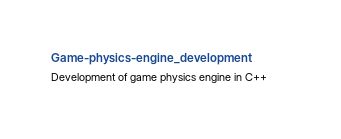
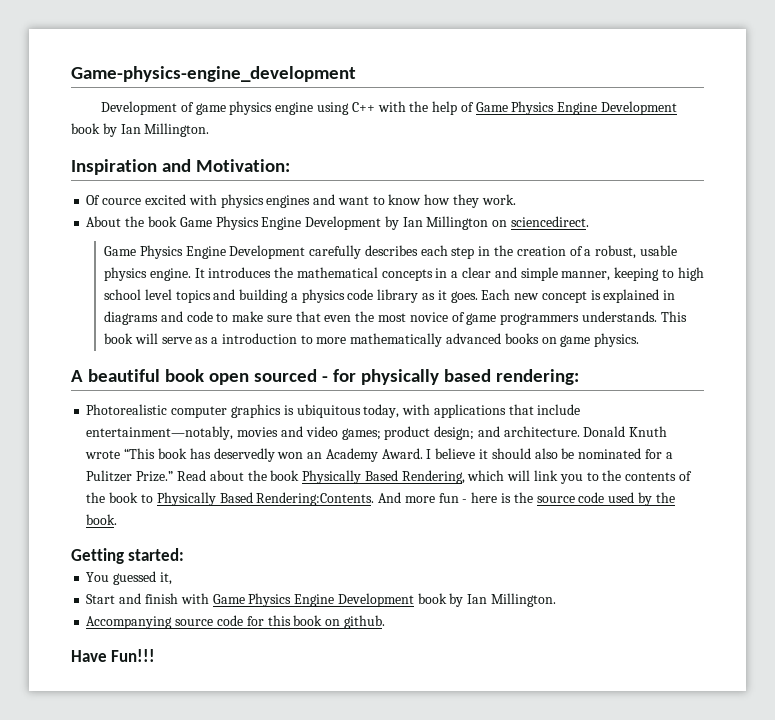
- Development of game physics engine in C++
+ Development of game physics engine using C++ with the help of Game Physics Engine Development book by Ian Millington.
+ Inspiration and Motivation:
+ Of cource excited with physics engines and want to know how they work.
+ About the book Game Physics Engine Development by Ian Millington on sciencedirect.
+ Game Physics Engine Development carefully describes each step in the creation of a robust, usable physics engine. It introduces the mathematical concepts in a clear and simple manner, keeping to high school level topics and building a physics code library as it goes. Each new concept is explained in diagrams and code to make sure that even the most novice of game programmers understands. This book will serve as a introduction to more mathematically advanced books on game physics.
+ A beautiful book open sourced - for physically based rendering:
+ Photorealistic computer graphics is ubiquitous today, with applications that include entertainment—notably, movies and video games; product design; and architecture. Donald Knuth wrote “This book has deservedly won an Academy Award. I believe it should also be nominated for a Pulitzer Prize.” Read about the book Physically Based Rendering, which will link you to the contents of the book to Physically Based Rendering:Contents. And more fun - here is the source code used by the book.
+ Getting started:
+ You guessed it,
+ Start and finish with Game Physics Engine Development book by Ian Millington.
+ Accompanying source code for this book on github.
+ Have Fun!!!

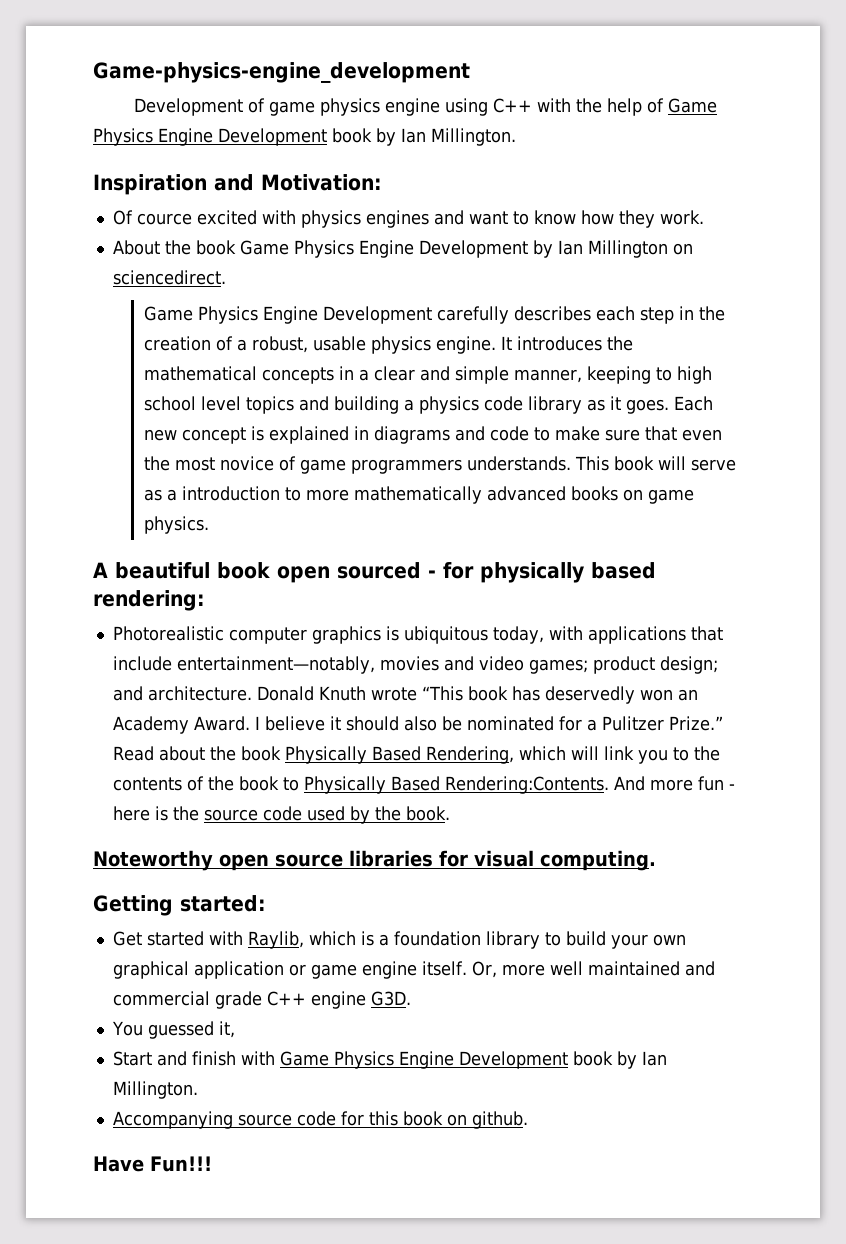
+ Noteworthy open source libraries for visual computing.
  Getting started:
+ Get started with Raylib, which is a foundation library to build your own graphical application or game engine itself. Or, more well maintained and commercial grade C++ engine G3D.

